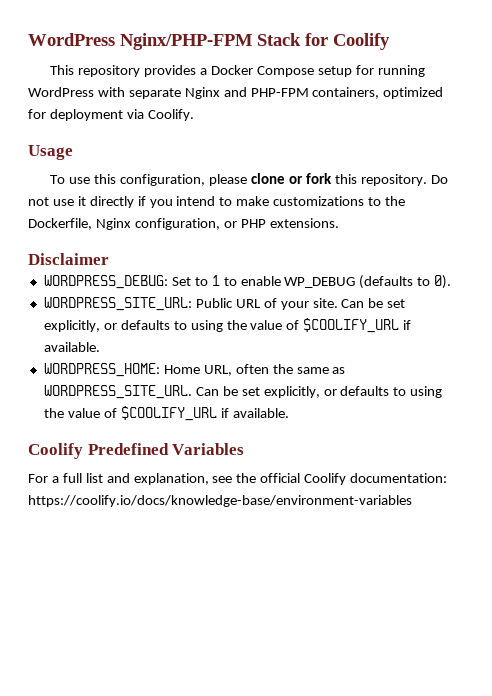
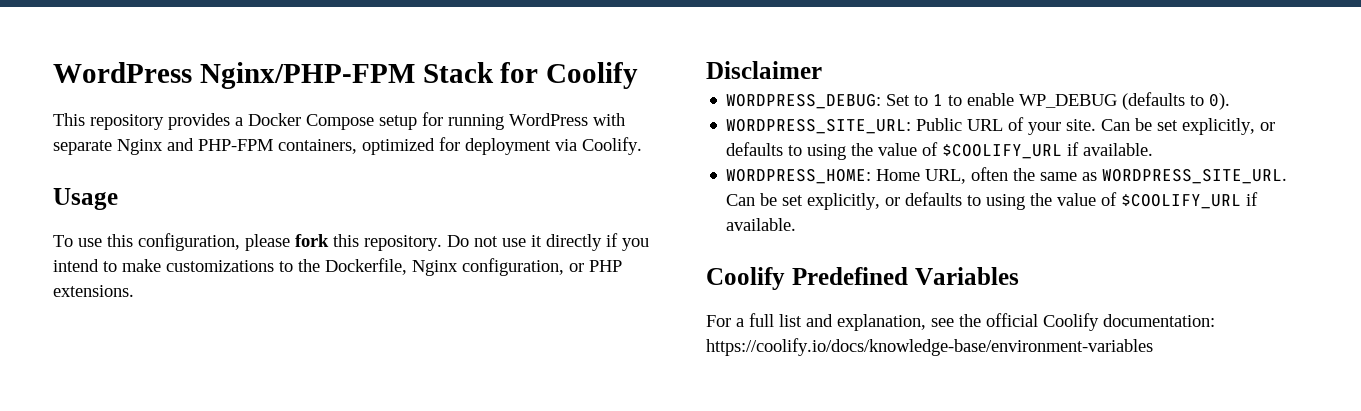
- To use this configuration, please clone or fork this repository.
+ To use this configuration, please fork this repository.

